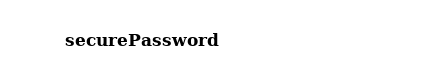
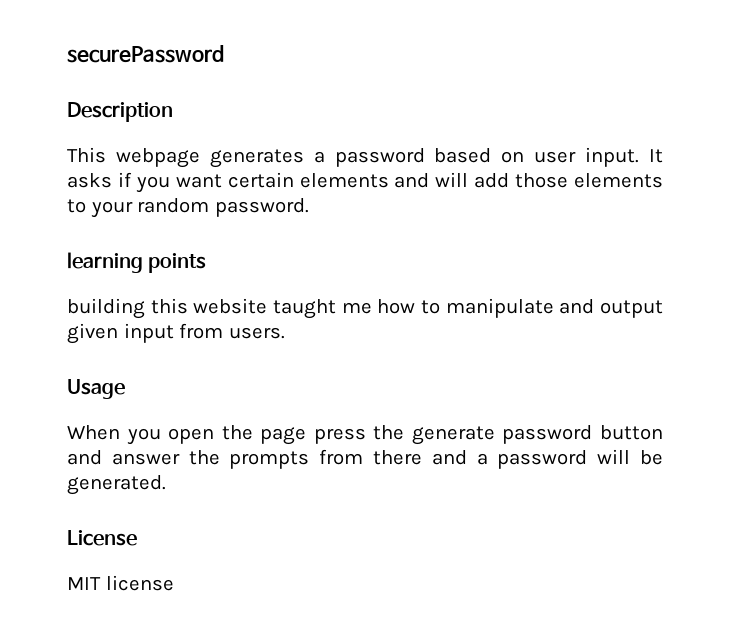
+ Description
+ This webpage generates a password based on user input. It asks if you want certain elements and will add those elements to your random password.
+ learning points
+ building this website taught me how to manipulate and output given input from users.
+ Usage
+ When you open the page press the generate password button and answer the prompts from there and a password will be generated.
+ License
+ MIT license

